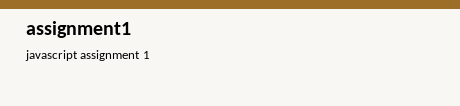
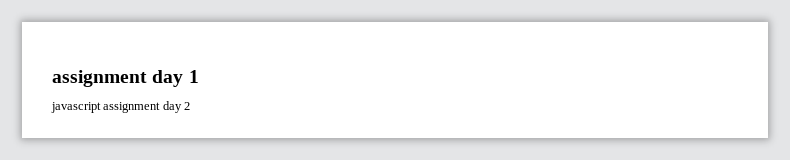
- assignment1
+ assignment day 1
- javascript assignment 1
+ javascript assignment day 2

